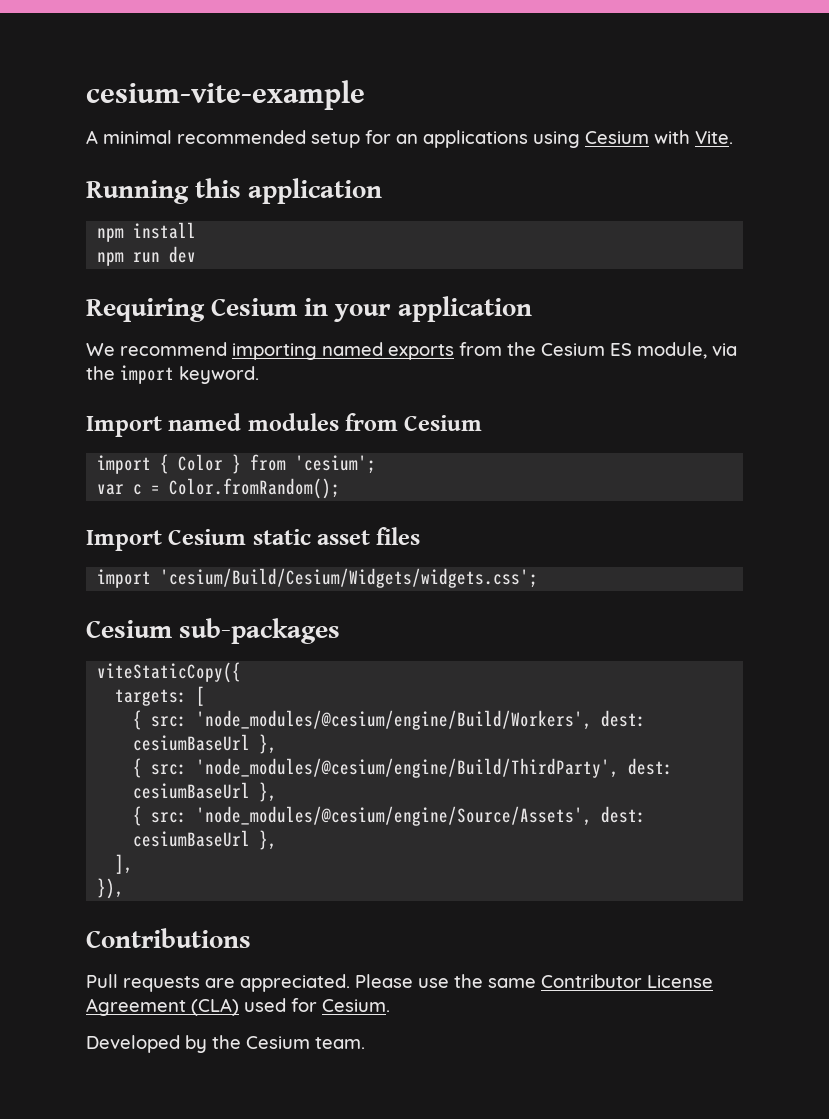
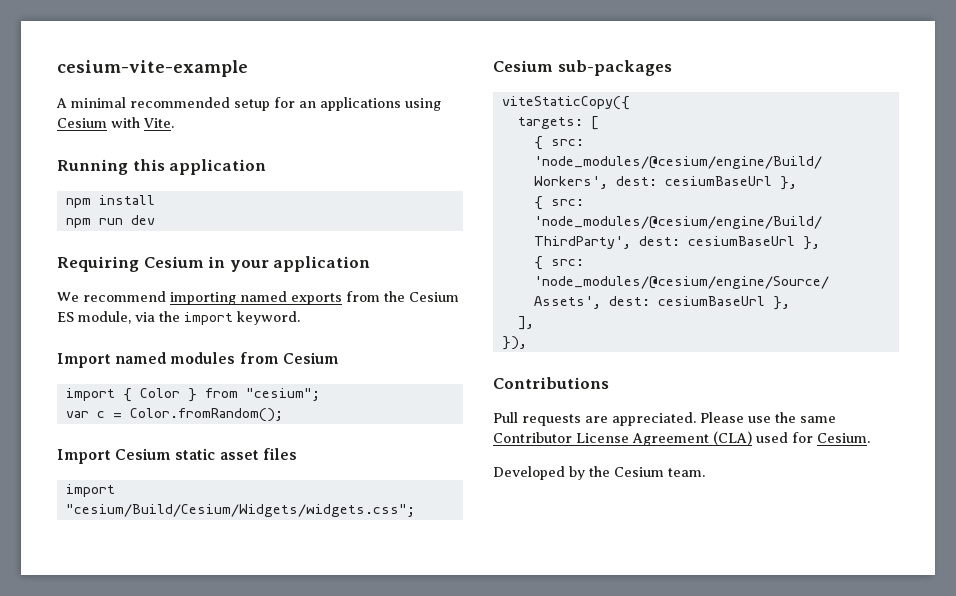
- import { Color } from 'cesium';
+ import { Color } from "cesium";
- import 'cesium/Build/Cesium/Widgets/widgets.css';
+ import "cesium/Build/Cesium/Widgets/widgets.css";

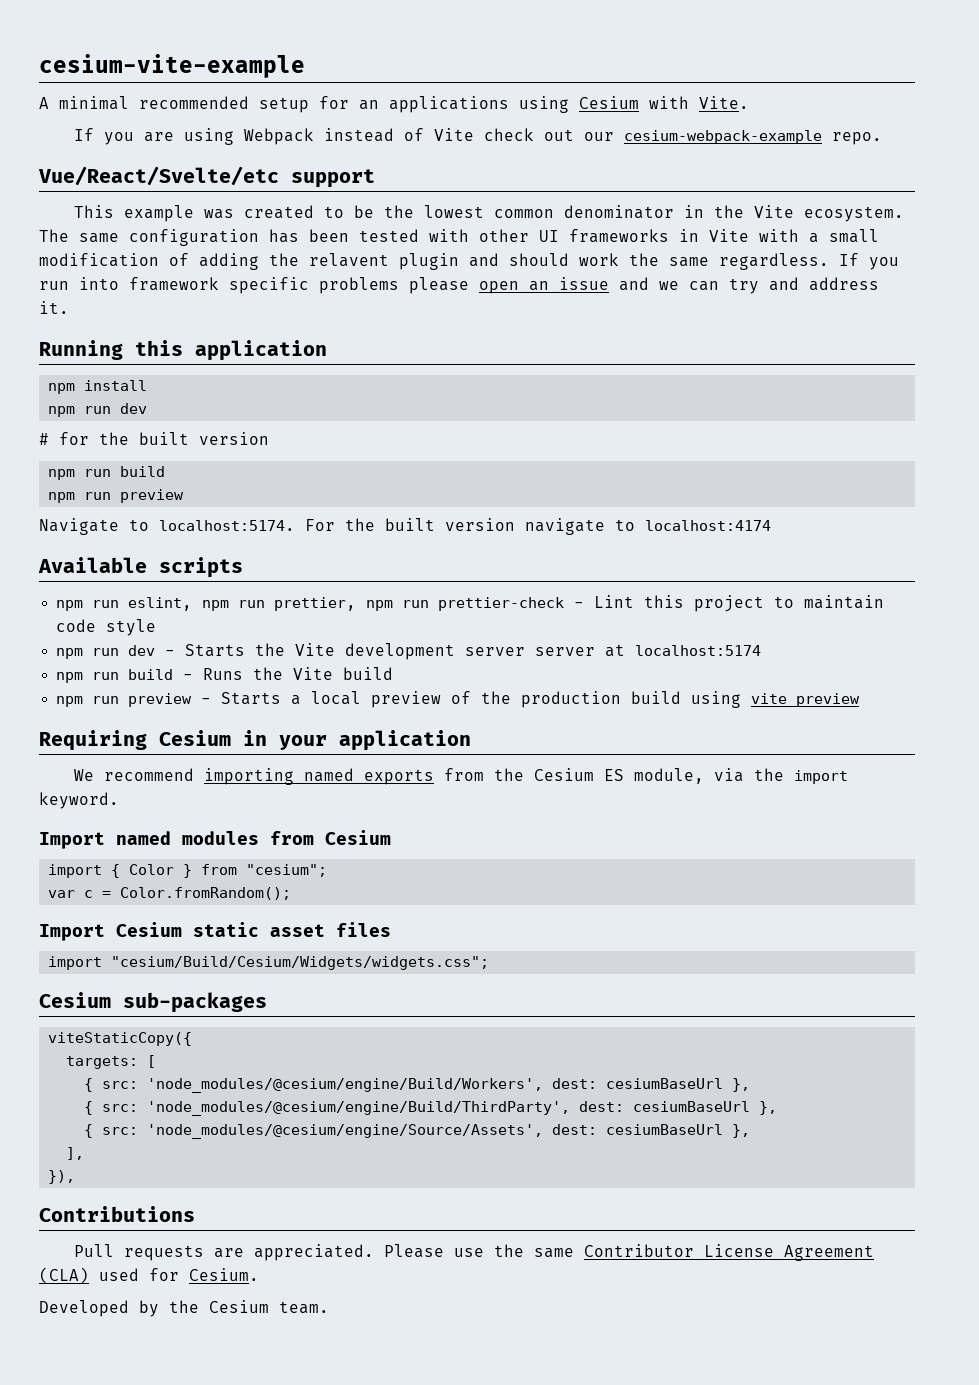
+ If you are using Webpack instead of Vite check out our cesium-webpack-example repo.
+ Vue/React/Svelte/etc support
+ This example was created to be the lowest common denominator in the Vite ecosystem. The same configuration has been tested with other UI frameworks in Vite with a small modification of adding the relavent plugin and should work the same regardless. If you run into framework specific problems please open an issue and we can try and address it.
+ # for the built version
+ npm run build
+ npm run preview
+ Navigate to localhost:5174. For the built version navigate to localhost:4174
+ Available scripts
+ npm run eslint, npm run prettier, npm run prettier-check - Lint this project to maintain code style
+ npm run dev - Starts the Vite development server server at localhost:5174
+ npm run build - Runs the Vite build
+ npm run preview - Starts a local preview of the production build using vite preview

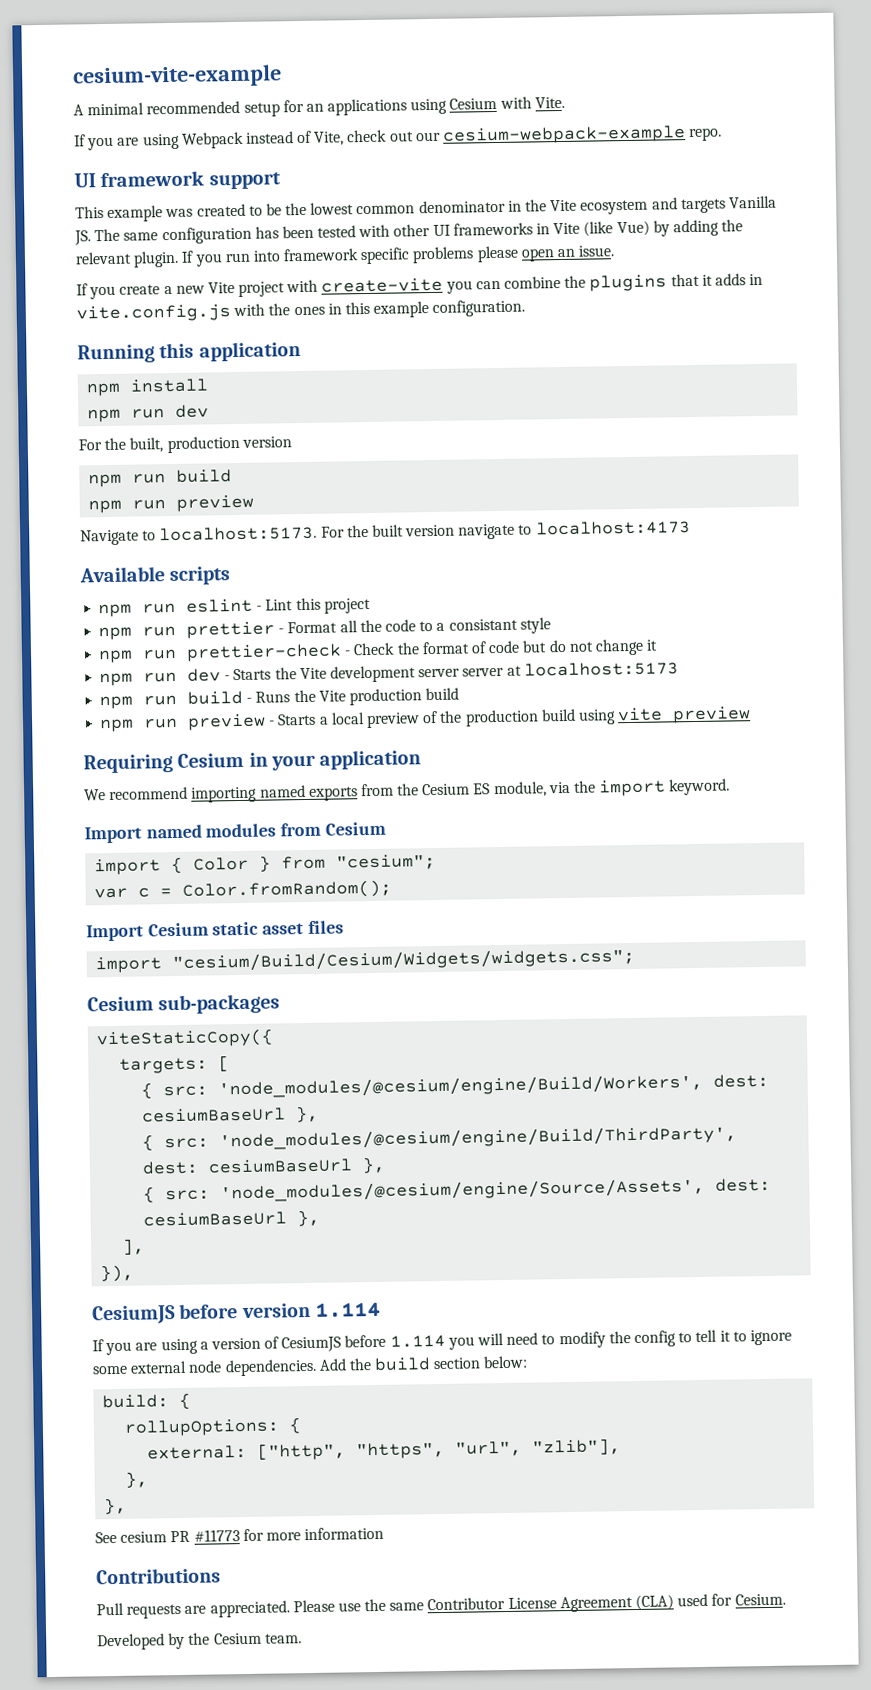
- If you are using Webpack instead of Vite check out our cesium-webpack-example repo.
+ If you are using Webpack instead of Vite, check out our cesium-webpack-example repo.
- Vue/React/Svelte/etc support
+ UI framework support
- This example was created to be the lowest common denominator in the Vite ecosystem. The same configuration has been tested with other UI frameworks in Vite with a small modification of adding the relavent plugin and should work the same regardless.
+ This example was created to be the lowest common denominator in the Vite ecosystem and targets Vanilla JS. The same configuration has been tested with other UI frameworks in Vite (like Vue) by adding the relevant plugin.
- If you run into framework specific problems please open an issue and we can try and address it.
+ If you run into framework specific problems please open an issue.
+ If you create a new Vite project with create-vite you can combine the plugins that it adds in vite.config.js with the ones in this example configuration.
- # for the built version
+ For the built, production version
- Navigate to localhost:5174.
+ Navigate to localhost:5173.
- For the built version navigate to localhost:4174
+ For the built version navigate to localhost:4173
- npm run eslint, npm run prettier, npm run prettier-check - Lint this project to maintain code style
+ npm run eslint - Lint this project
+ npm run prettier - Format all the code to a consistant style
+ npm run prettier-check - Check the format of code but do not change it
- npm run dev - Starts the Vite development server server at localhost:5174
+ npm run dev - Starts the Vite development server server at localhost:5173
- npm run build - Runs the Vite build
+ npm run build - Runs the Vite production build
+ CesiumJS before version 1.114
+ If you are using a version of CesiumJS before 1.114 you will need to modify the config to tell it to ignore some external node dependencies. Add the build section below:
+ build: {
+ rollupOptions: {
+ external: ["http", "https", "url", "zlib"],
+ },
+ },
+ See cesium PR #11773 for more information

